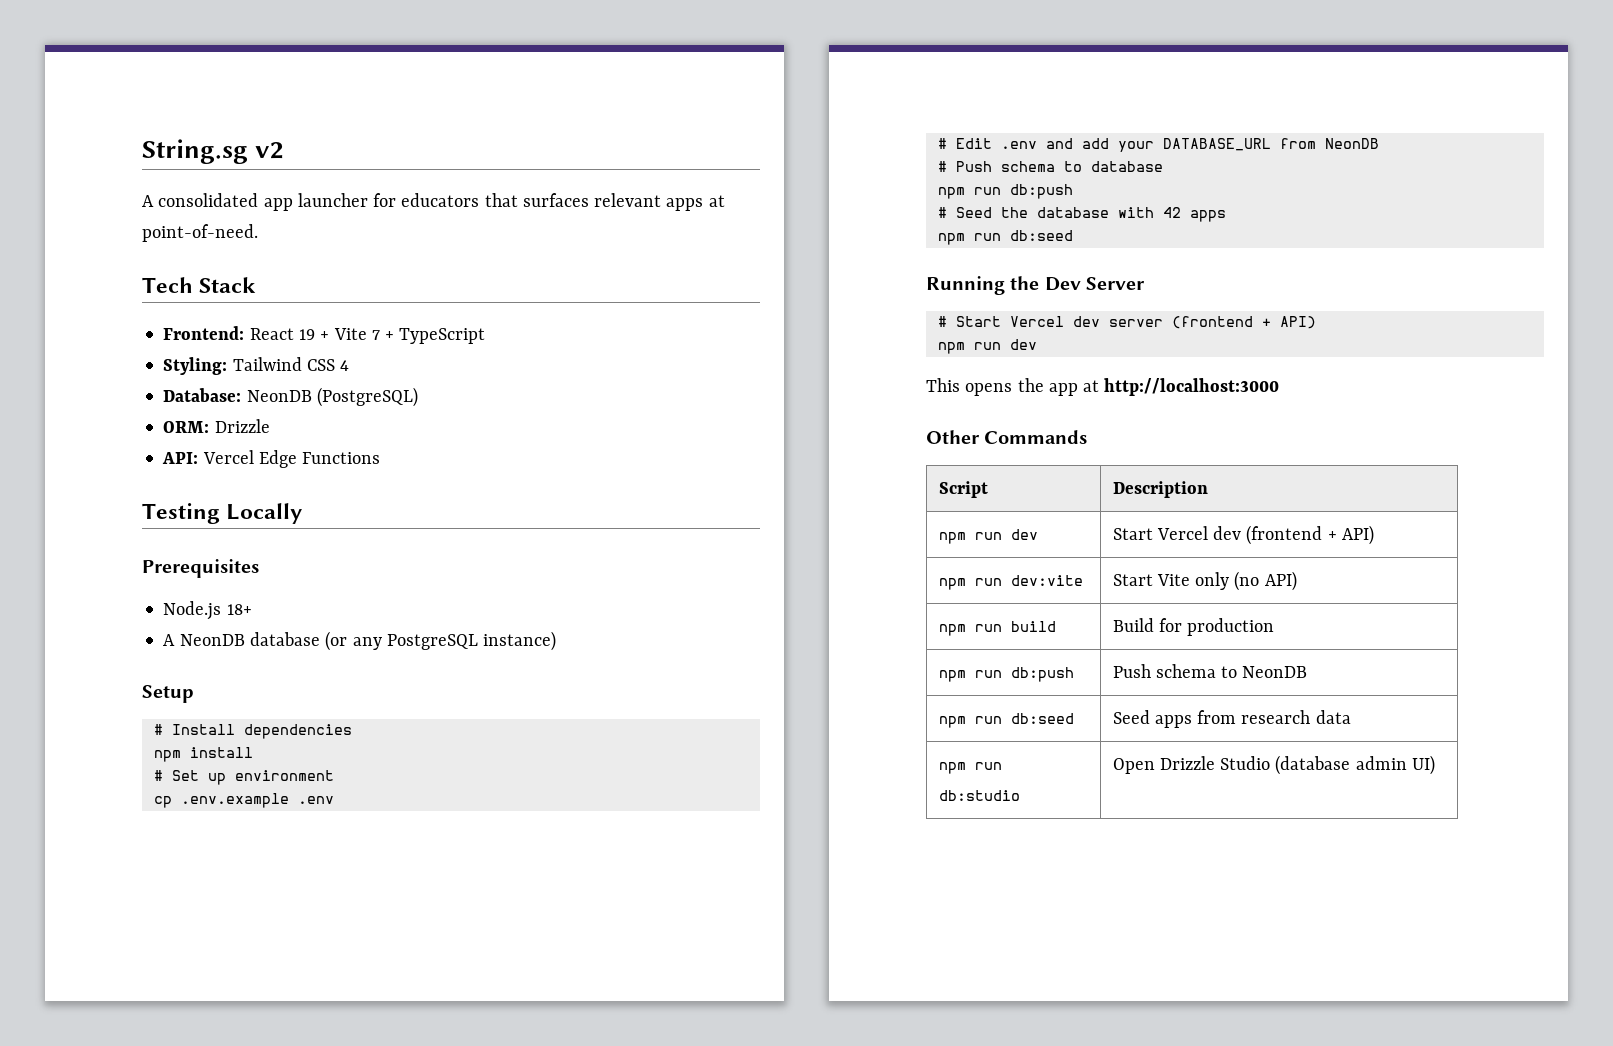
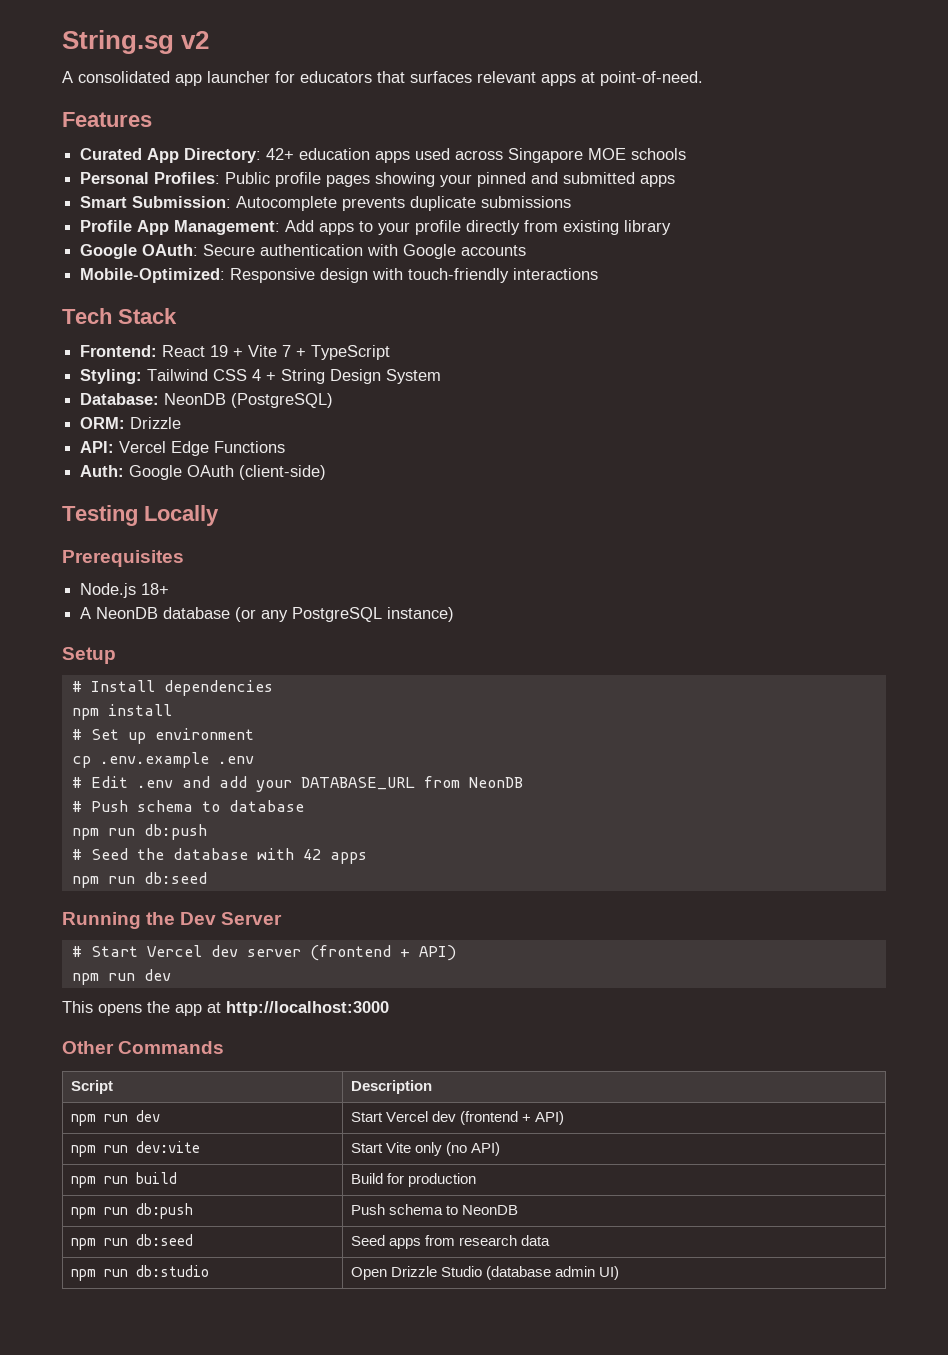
+ Features
+ Curated App Directory: 42+ education apps used across Singapore MOE schools
+ Personal Profiles: Public profile pages showing your pinned and submitted apps
+ Smart Submission: Autocomplete prevents duplicate submissions
+ Profile App Management: Add apps to your profile directly from existing library
+ Google OAuth: Secure authentication with Google accounts
+ Mobile-Optimized: Responsive design with touch-friendly interactions
- Styling: Tailwind CSS 4
+ Styling: Tailwind CSS 4 + String Design System
+ Auth: Google OAuth (client-side)

